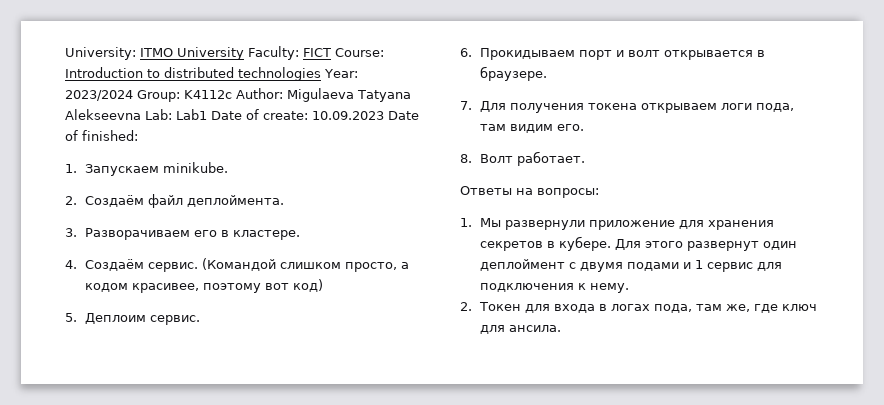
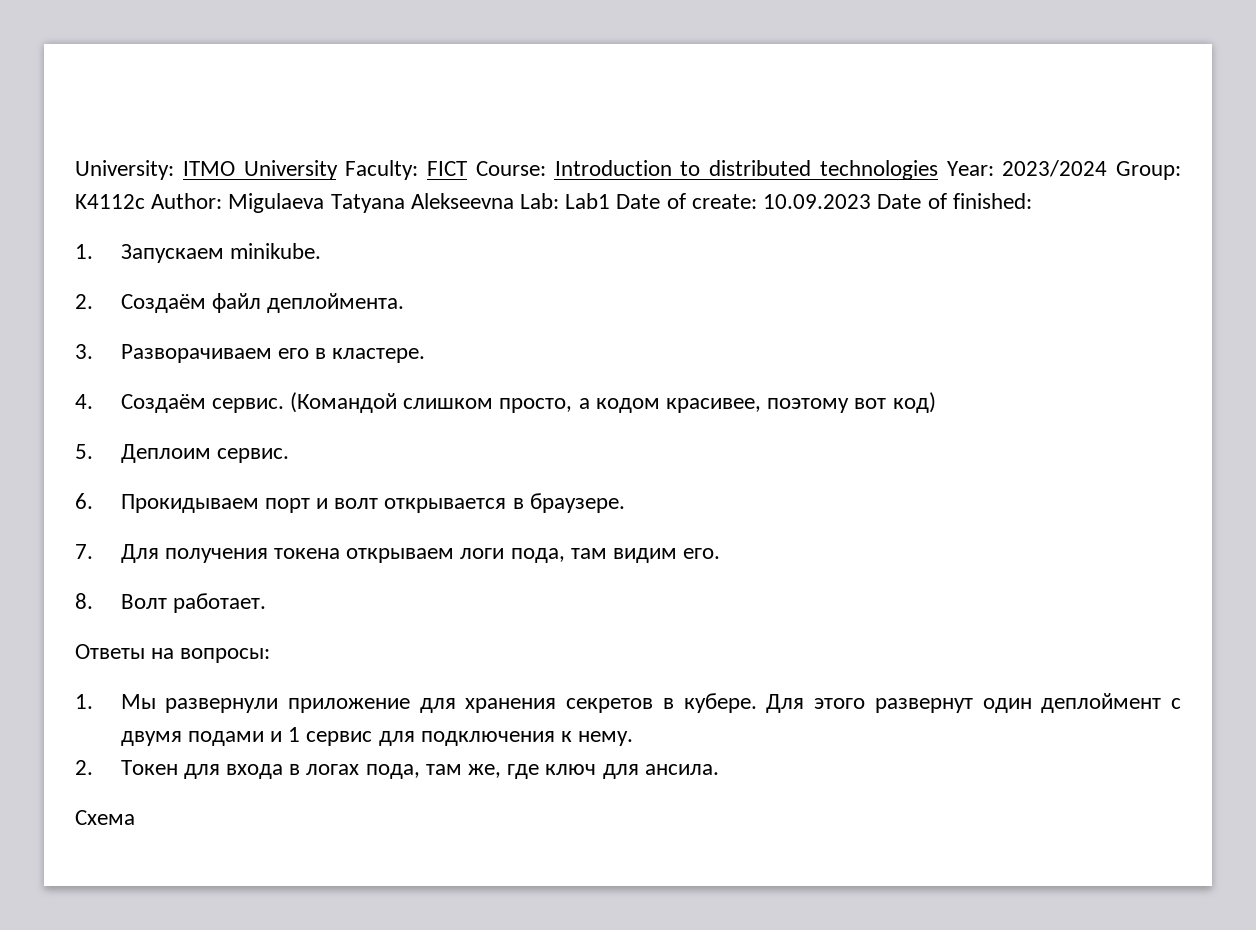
+ Схема

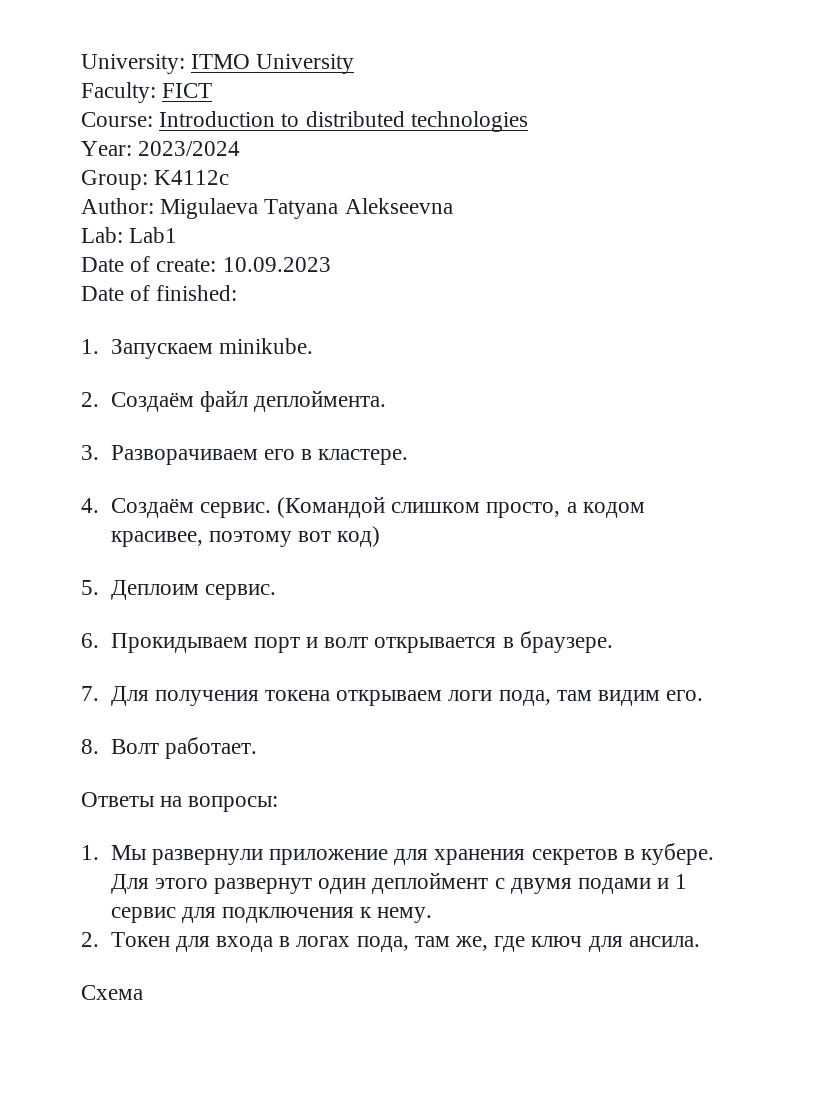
- University: ITMO University Faculty: FICT Course: Introduction to distributed technologies Year: 2023/2024 Group: K4112c Author: Migulaeva Tatyana Alekseevna Lab: Lab1 Date of create: 10.09.2023 Date of finished:
+ University: ITMO University
+ Faculty: FICT
+ Course: Introduction to distributed technologies
+ Year: 2023/2024
+ Group: K4112c
+ Author: Migulaeva Tatyana Alekseevna
+ Lab: Lab1
+ Date of create: 10.09.2023
+ Date of finished:

